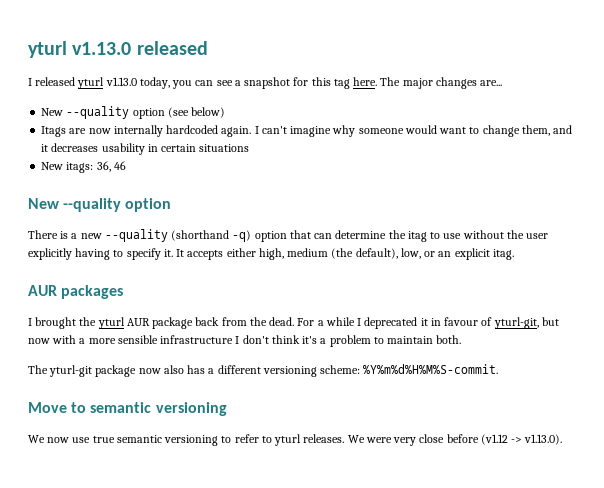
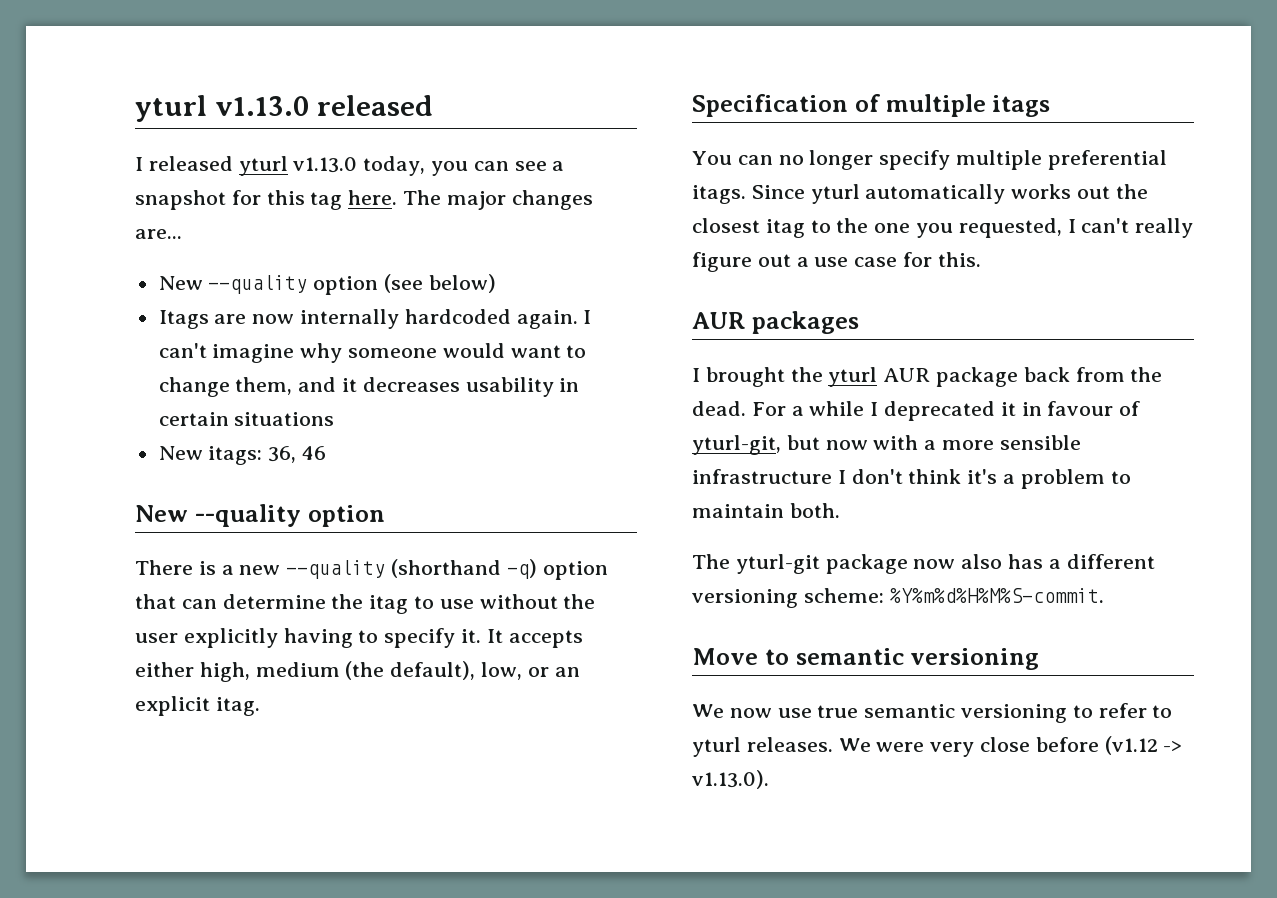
+ Specification of multiple itags
+ You can no longer specify multiple preferential itags. Since yturl automatically works out the closest itag to the one you requested, I can't really figure out a use case for this.

